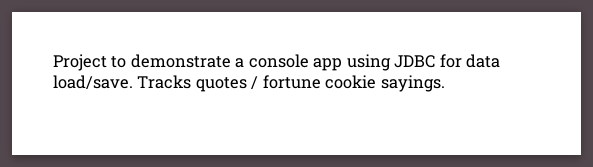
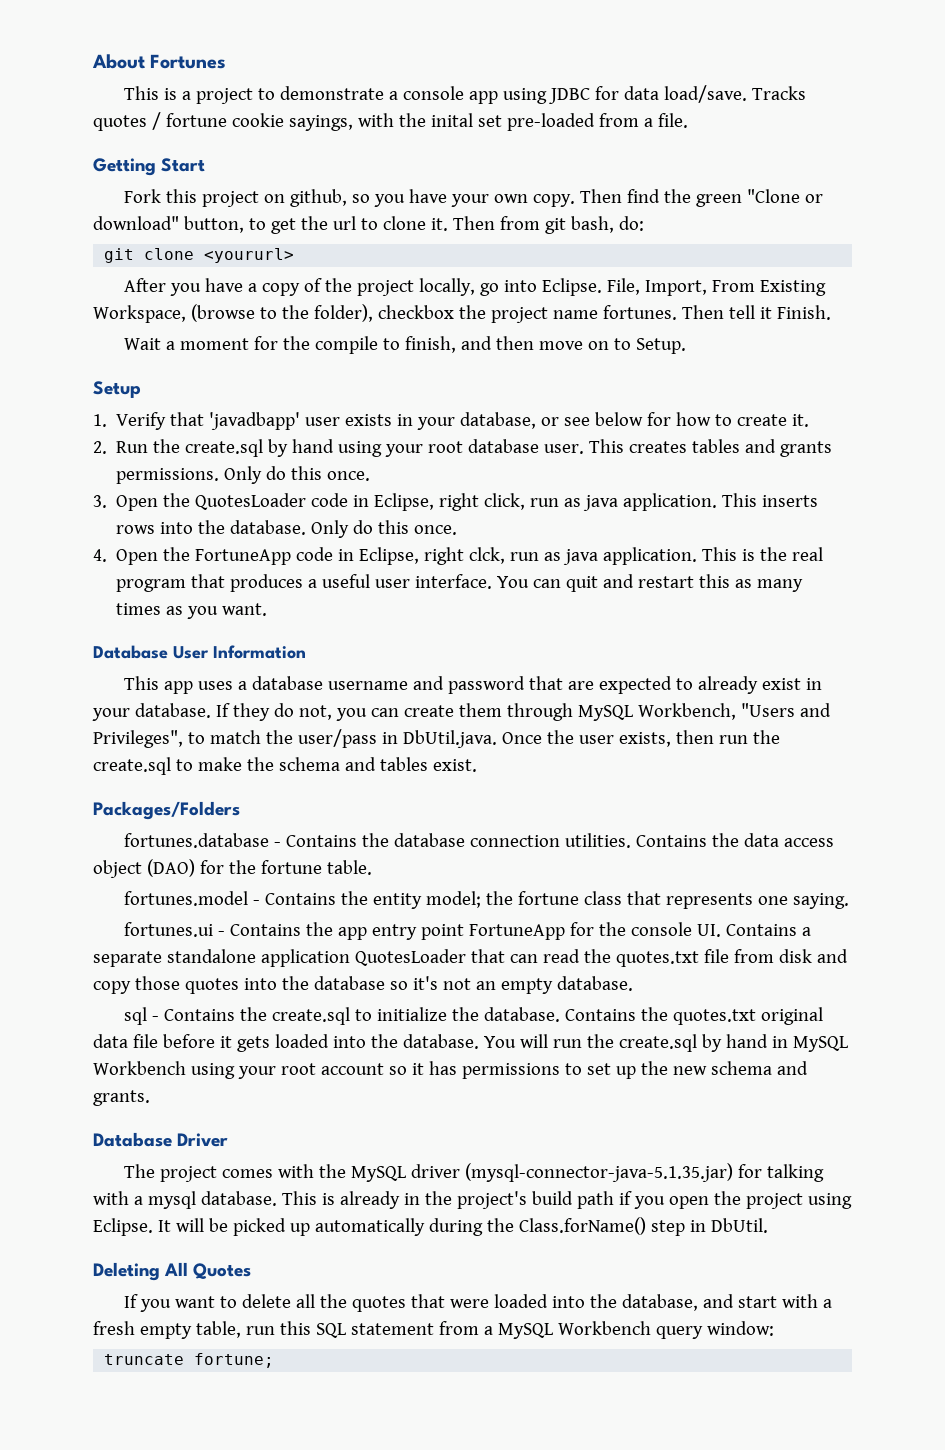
- Project to demonstrate a console app using JDBC for data load/save.
+ About Fortunes
+ This is a project to demonstrate a console app using JDBC for data load/save.
- Tracks quotes / fortune cookie sayings.
+ Tracks quotes / fortune cookie sayings, with the inital set pre-loaded from a file.
+ Getting Start
+ Fork this project on github, so you have your own copy. Then find the green "Clone or download" button, to get the url to clone it. Then from git bash, do:
+ git clone <yoururl>
+ After you have a copy of the project locally, go into Eclipse. File, Import, From Existing Workspace, (browse to the folder), checkbox the project name fortunes. Then tell it Finish.
+ Wait a moment for the compile to finish, and then move on to Setup.
+ Setup
+ 1. Verify that 'javadbapp' user exists in your database, or see below for how to create it.
+ 2. Run the create.sql by hand using your root database user. This creates tables and grants permissions. Only do this once.
+ 3. Open the QuotesLoader code in Eclipse, right click, run as java application. This inserts rows into the database. Only do this once.
+ 4. Open the FortuneApp code in Eclipse, right clck, run as java application. This is the real program that produces a useful user interface. You can quit and restart this as many times as you want.
+ Database User Information
+ This app uses a database username and password that are expected to already exist in your database. If they do not, you can create them through MySQL Workbench, "Users and Privileges", to match the user/pass in DbUtil.java. Once the user exists, then run the create.sql to make the schema and tables exist.
+ Packages/Folders
+ fortunes.database - Contains the database connection utilities. Contains the data access object (DAO) for the fortune table.
+ fortunes.model - Contains the entity model; the fortune class that represents one saying.
+ fortunes.ui - Contains the app entry point FortuneApp for the console UI. Contains a separate standalone application QuotesLoader that can read the quotes.txt file from disk and copy those quotes into the database so it's not an empty database.
+ sql - Contains the create.sql to initialize the database. Contains the quotes.txt original data file before it gets loaded into the database. You will run the create.sql by hand in MySQL Workbench using your root account so it has permissions to set up the new schema and grants.
+ Database Driver
+ The project comes with the MySQL driver (mysql-connector-java-5.1.35.jar) for talking with a mysql database. This is already in the project's build path if you open the project using Eclipse. It will be picked up automatically during the Class.forName() step in DbUtil.
+ Deleting All Quotes
+ If you want to delete all the quotes that were loaded into the database, and start with a fresh empty table, run this SQL statement from a MySQL Workbench query window:
+ truncate fortune;

